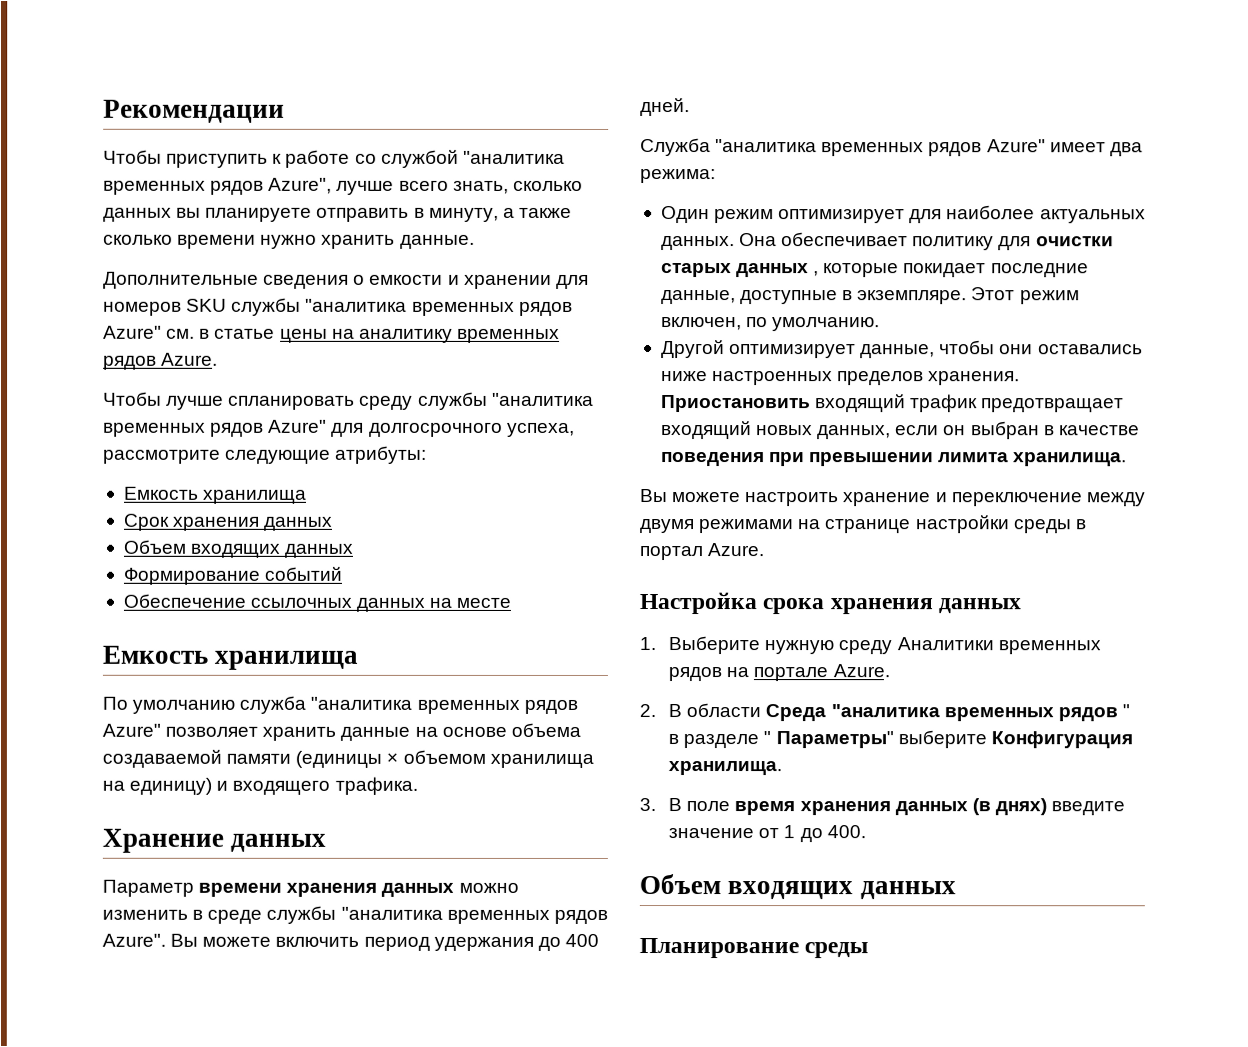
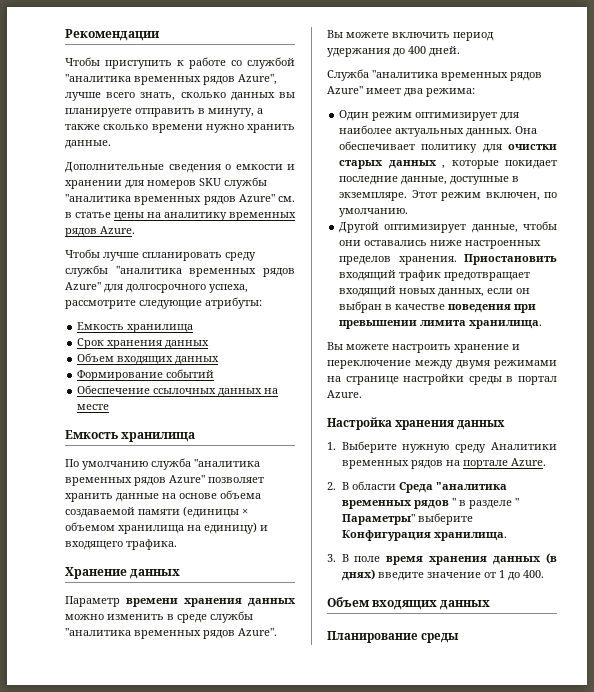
- Настройка срока хранения данных
+ Настройка хранения данных

